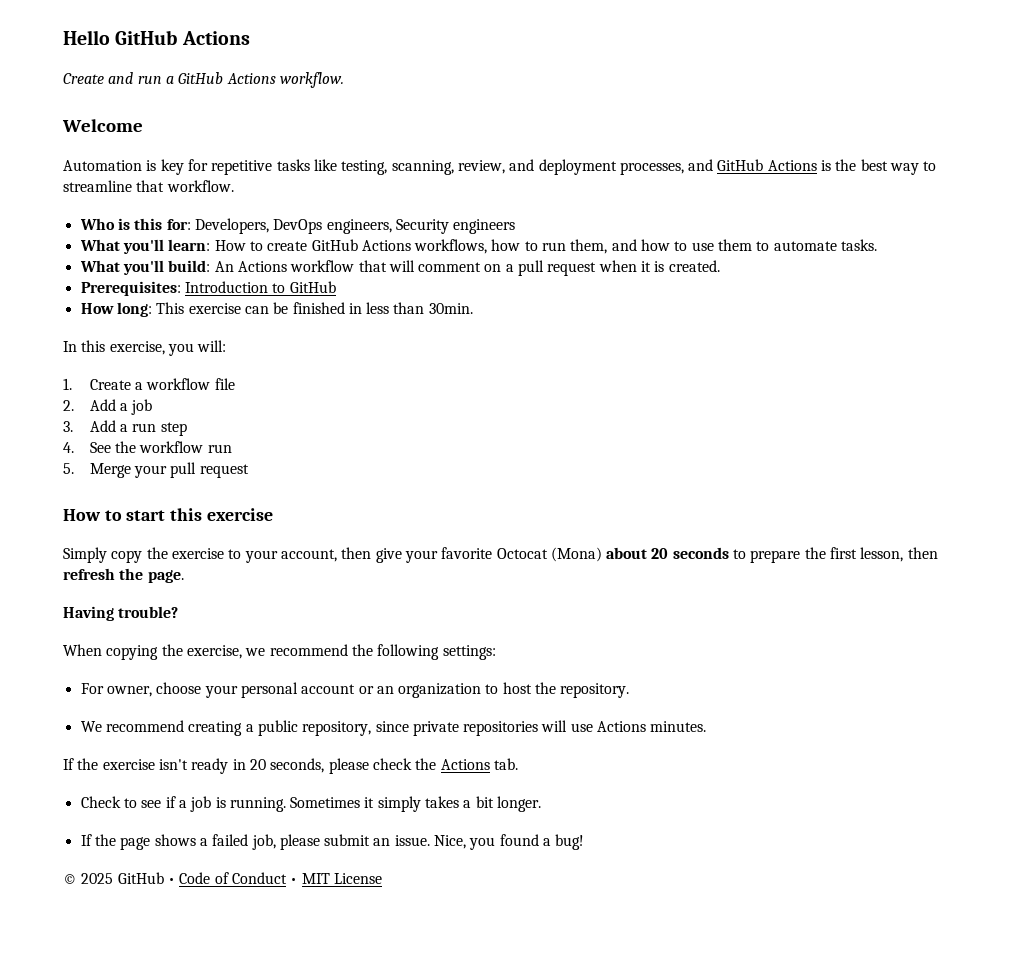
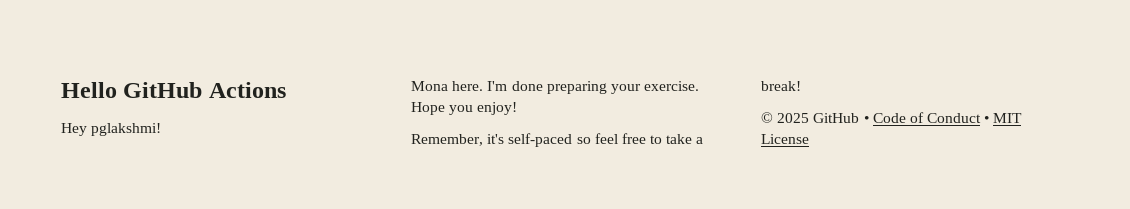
- Create and run a GitHub Actions workflow.
- Welcome
- Automation is key for repetitive tasks like testing, scanning, review, and deployment processes, and GitHub Actions is the best way to streamline that workflow.
- Who is this for: Developers, DevOps engineers, Security engineers
- What you'll learn: How to create GitHub Actions workflows, how to run them, and how to use them to automate tasks.
- What you'll build: An Actions workflow that will comment on a pull request when it is created.
- Prerequisites: Introduction to GitHub
- How long: This exercise can be finished in less than 30min.
- In this exercise, you will:
- 1. Create a workflow file
- 2. Add a job
- 3. Add a run step
- 4. See the workflow run
- 5. Merge your pull request
- How to start this exercise
- Simply copy the exercise to your account, then give your favorite Octocat (Mona) about 20 seconds to prepare the first lesson, then refresh the page.
- Having trouble?
- When copying the exercise, we recommend the following settings:
- For owner, choose your personal account or an organization to host the repository.
- We recommend creating a public repository, since private repositories will use Actions minutes.
- If the exercise isn't ready in 20 seconds, please check the Actions tab.
- Check to see if a job is running. Sometimes it simply takes a bit longer.
- If the page shows a failed job, please submit an issue. Nice, you found a bug!
+ Hey pglakshmi!
+ Mona here. I'm done preparing your exercise. Hope you enjoy!
+ Remember, it's self-paced so feel free to take a break!

